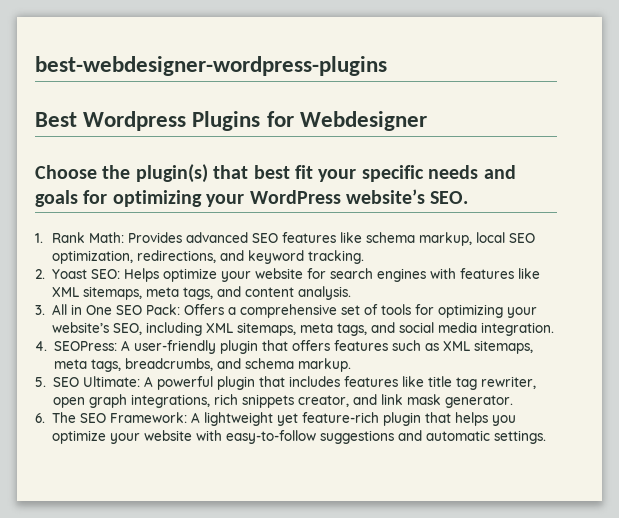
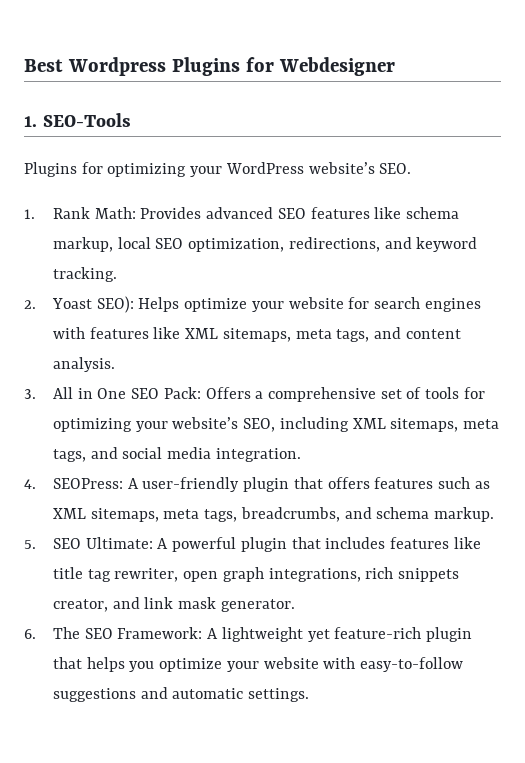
- best-webdesigner-wordpress-plugins
- Choose the plugin(s) that best fit your specific needs and goals for optimizing your WordPress website’s SEO.
+ 1. SEO-Tools
+ Plugins for optimizing your WordPress website’s SEO.
- 2. Yoast SEO: Helps optimize your website for search engines with features like XML sitemaps, meta tags, and content analysis.
+ 2. Yoast SEO): Helps optimize your website for search engines with features like XML sitemaps, meta tags, and content analysis.

